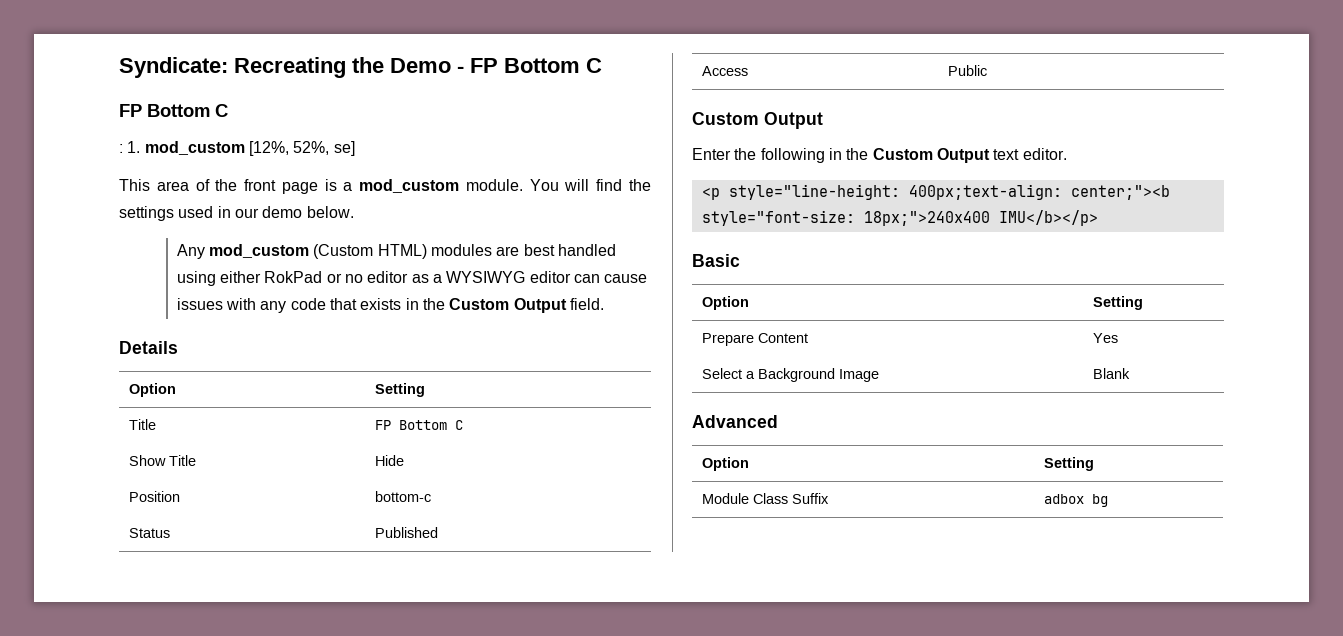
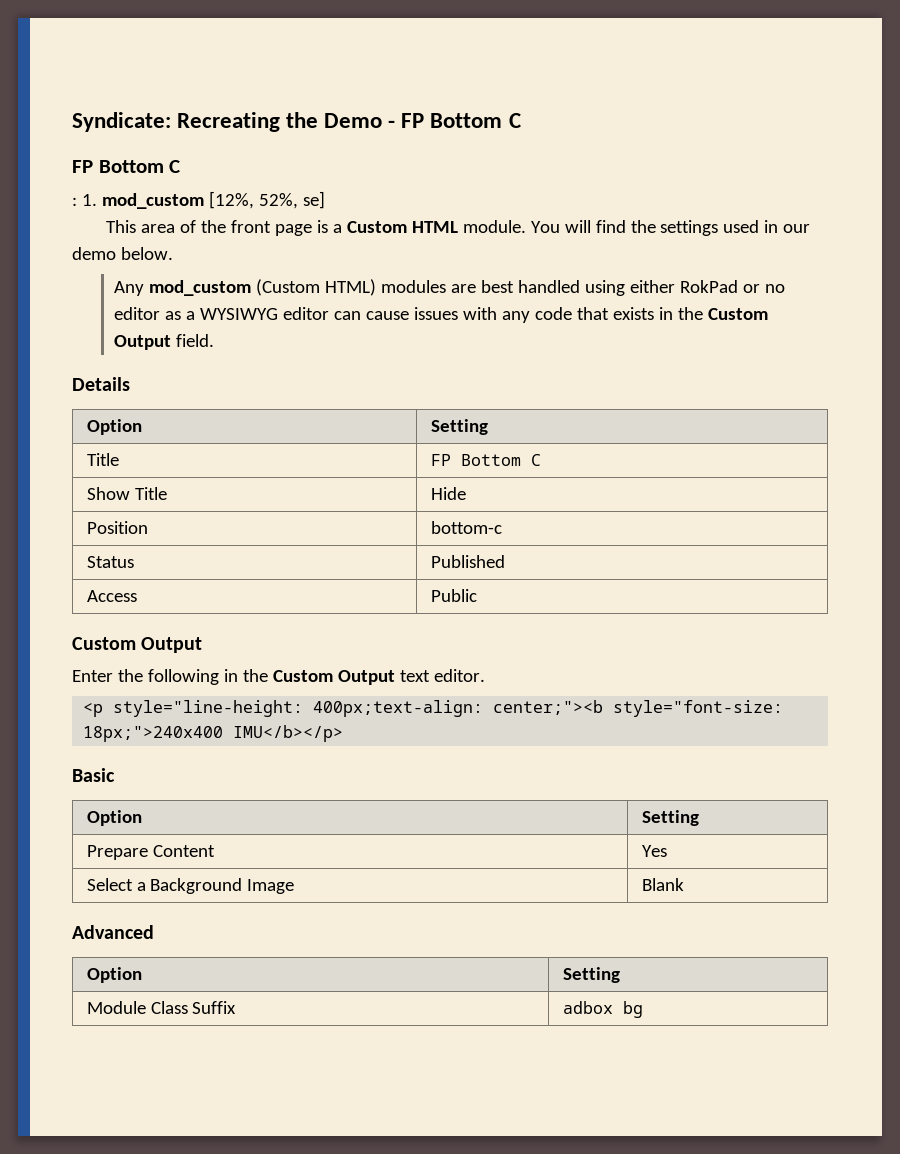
- This area of the front page is a mod_custom module.
+ This area of the front page is a Custom HTML module.

